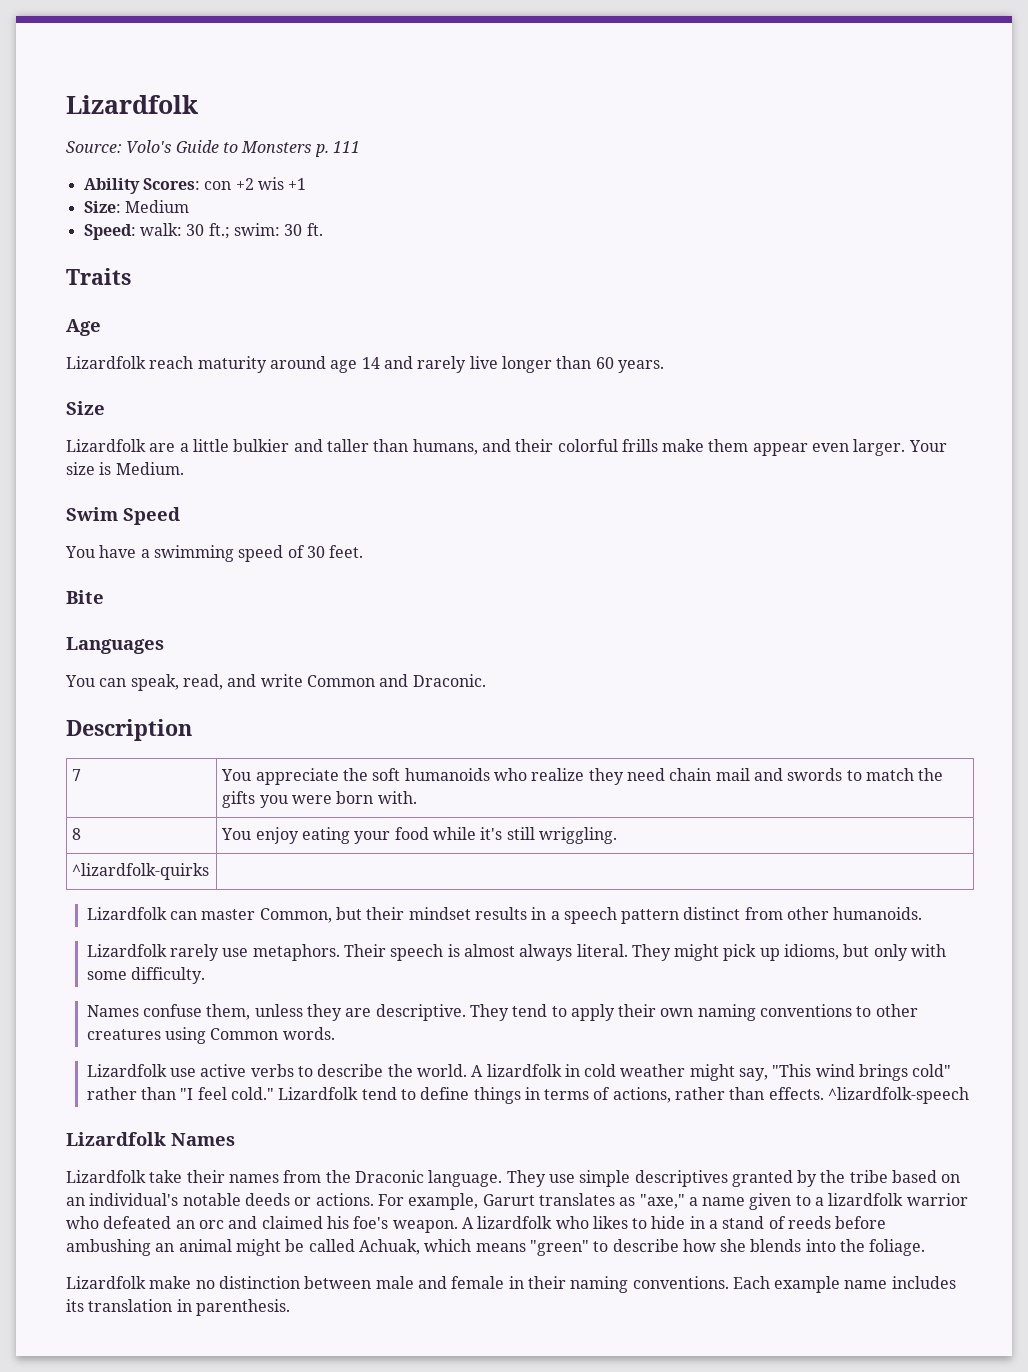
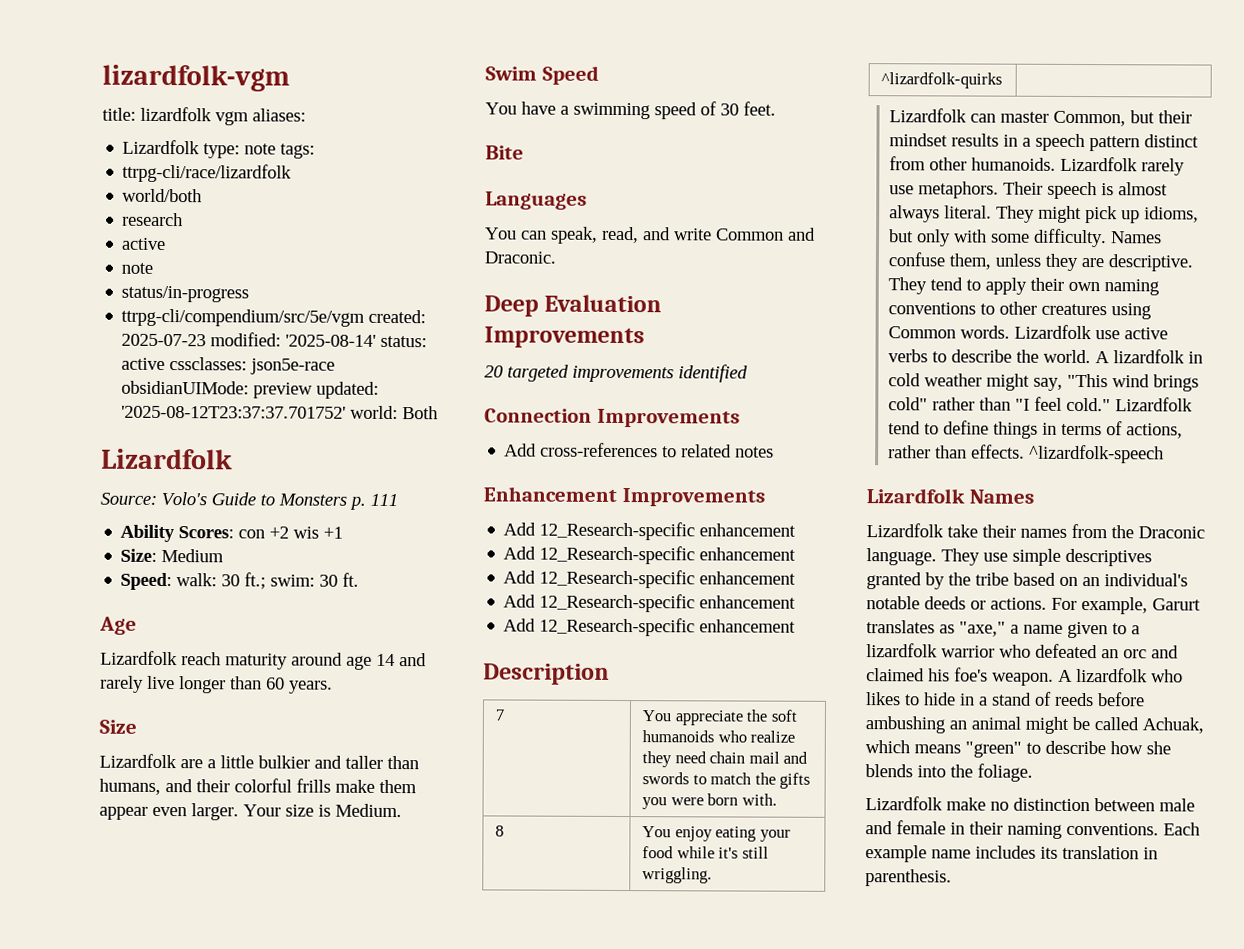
+ lizardfolk-vgm
+ title: lizardfolk vgm aliases:
+ Lizardfolk type: note tags:
+ ttrpg-cli/race/lizardfolk
+ world/both
+ research
+ active
+ note
+ status/in-progress
+ ttrpg-cli/compendium/src/5e/vgm created: 2025-07-23 modified: '2025-08-14' status: active cssclasses: json5e-race obsidianUIMode: preview updated: '2025-08-12T23:37:37.701752' world: Both
- Traits
+ Deep Evaluation Improvements
+ 20 targeted improvements identified
+ Connection Improvements
+ Add cross-references to related notes
+ Enhancement Improvements
+ Add 12_Research-specific enhancement
+ Add 12_Research-specific enhancement
+ Add 12_Research-specific enhancement
+ Add 12_Research-specific enhancement
+ Add 12_Research-specific enhancement
- Lizardfolk can master Common, but their mindset results in a speech pattern distinct from other humanoids.
- Lizardfolk rarely use metaphors.
+ Lizardfolk can master Common, but their mindset results in a speech pattern distinct from other humanoids. Lizardfolk rarely use metaphors.
- They might pick up idioms, but only with some difficulty.
- Names confuse them, unless they are descriptive.
+ They might pick up idioms, but only with some difficulty. Names confuse them, unless they are descriptive.
- They tend to apply their own naming conventions to other creatures using Common words.
- Lizardfolk use active verbs to describe the world.
+ They tend to apply their own naming conventions to other creatures using Common words. Lizardfolk use active verbs to describe the world.

